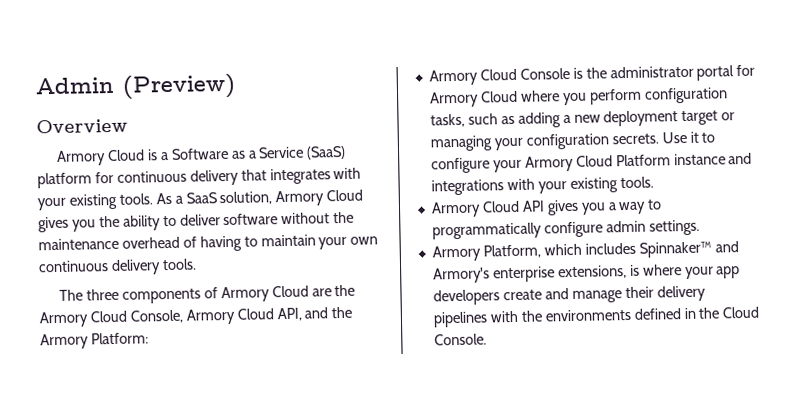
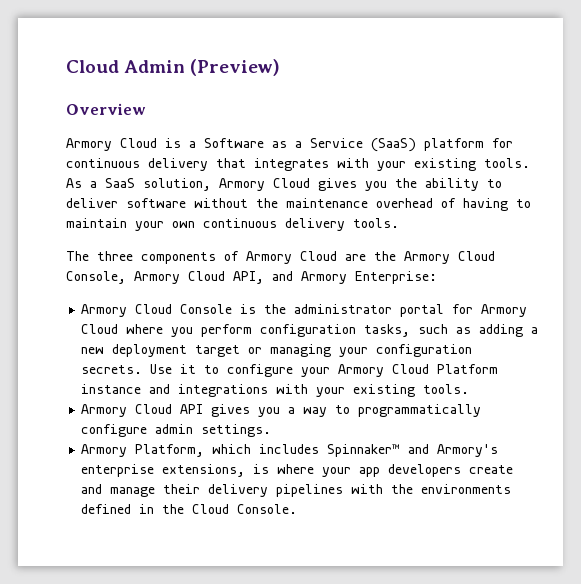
- Admin (Preview)
+ Cloud Admin (Preview)
- The three components of Armory Cloud are the Armory Cloud Console, Armory Cloud API, and the Armory Platform:
+ The three components of Armory Cloud are the Armory Cloud Console, Armory Cloud API, and Armory Enterprise:

